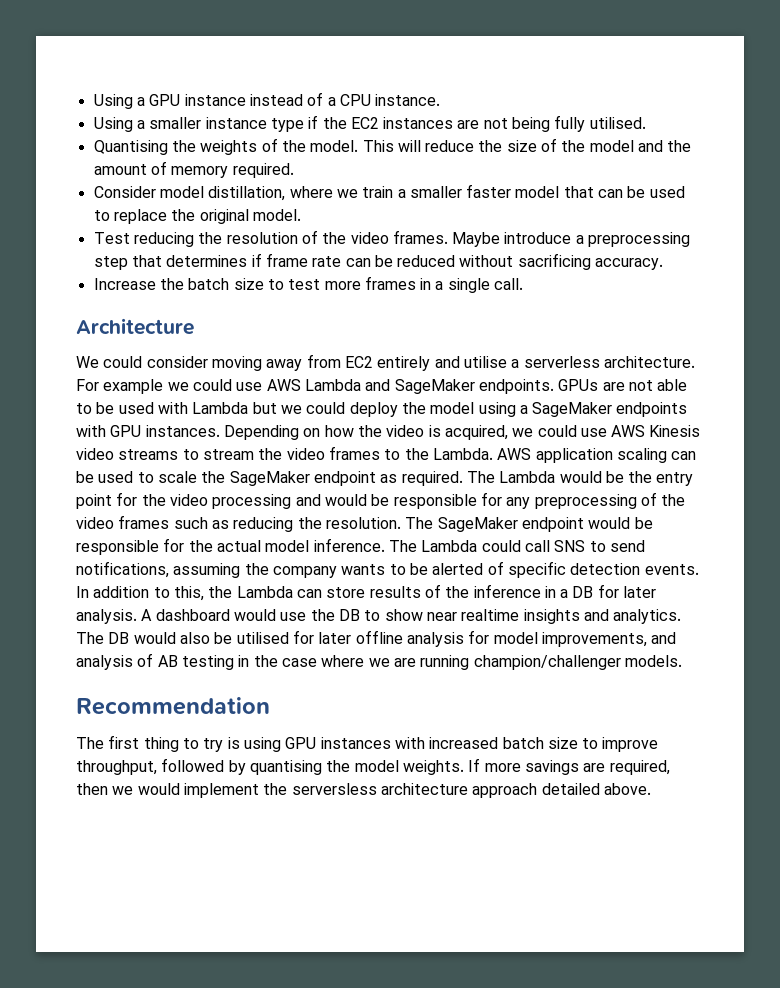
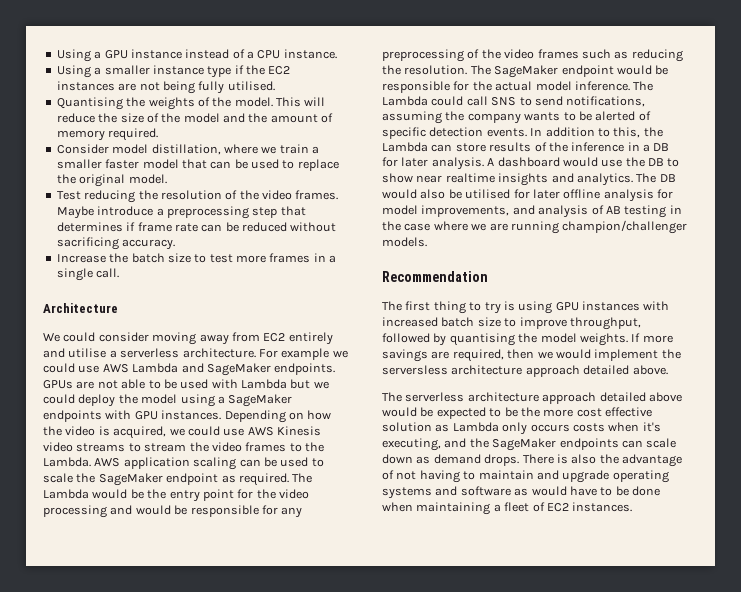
+ The serverless architecture approach detailed above would be expected to be the more cost effective solution as Lambda only occurs costs when it's executing, and the SageMaker endpoints can scale down as demand drops. There is also the advantage of not having to maintain and upgrade operating systems and software as would have to be done when maintaining a fleet of EC2 instances.

